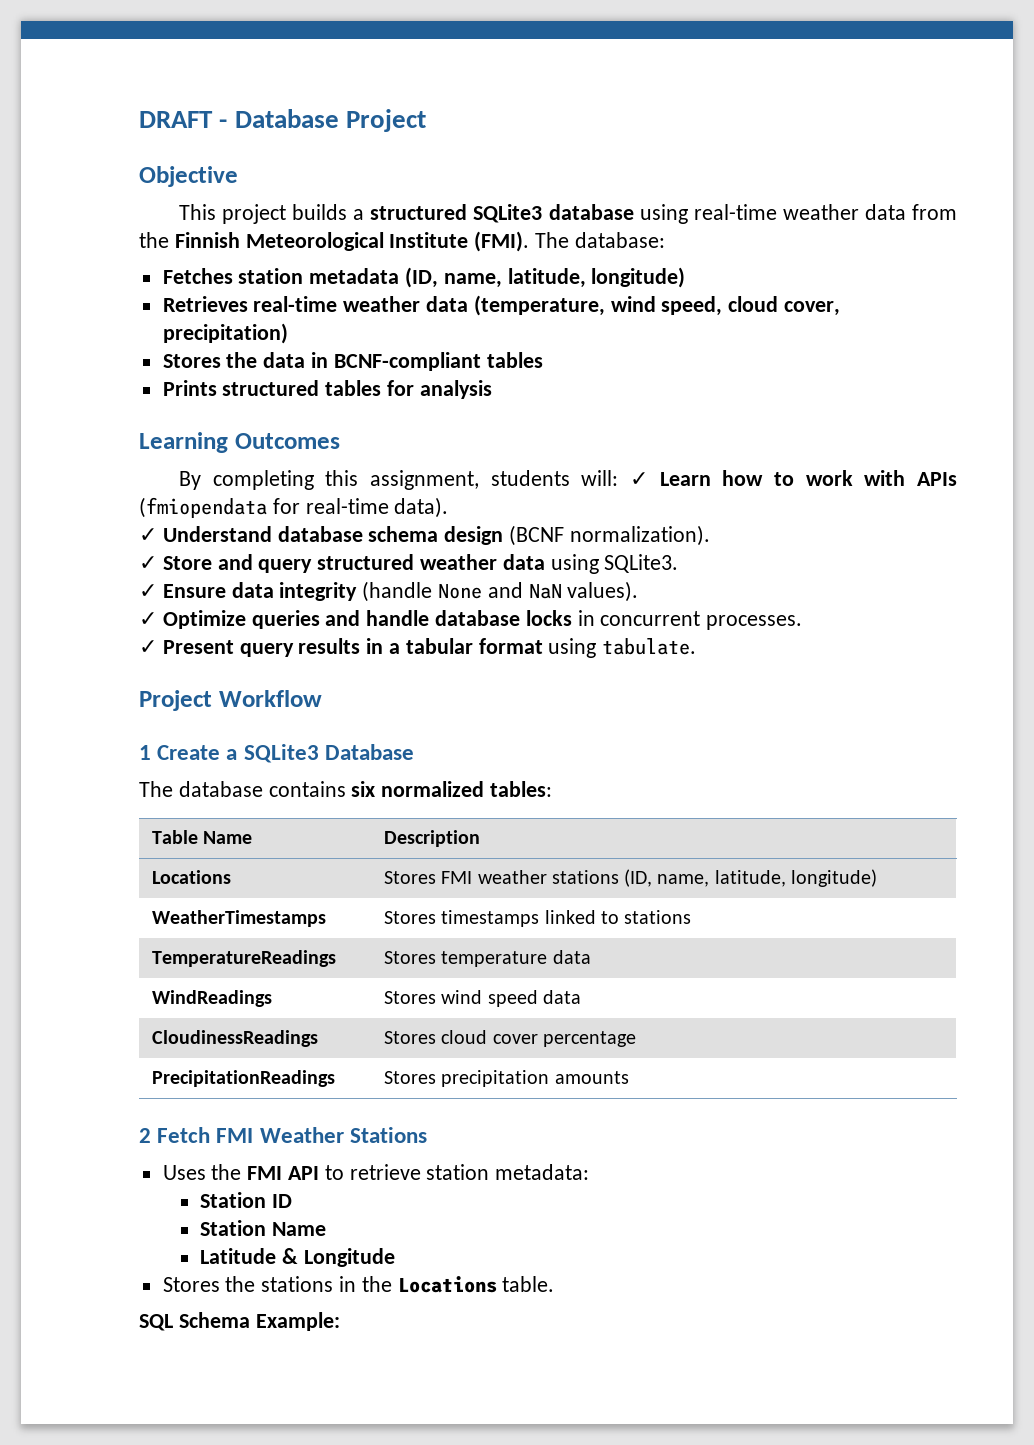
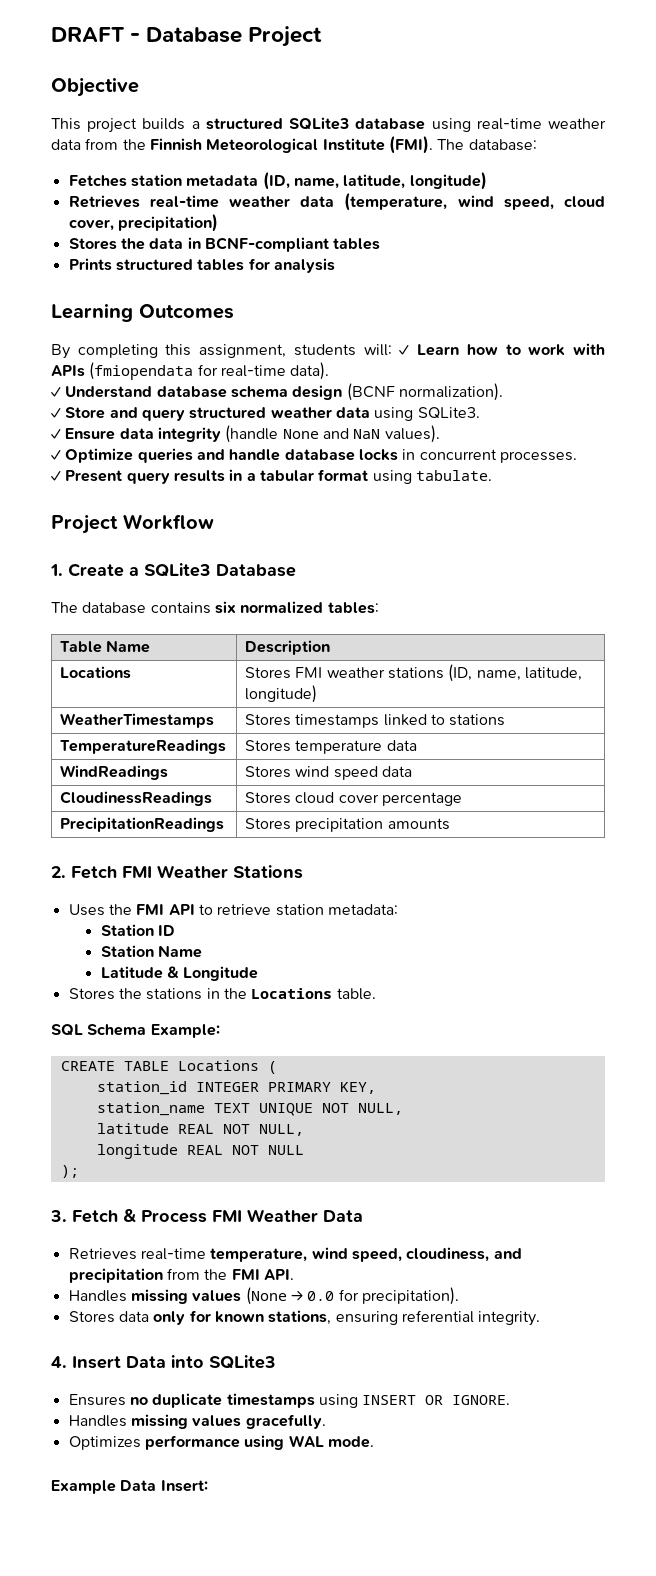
- 1 Create a SQLite3 Database
+ 1. Create a SQLite3 Database
- 2 Fetch FMI Weather Stations
+ 2. Fetch FMI Weather Stations
+ CREATE TABLE Locations (
+ station_id INTEGER PRIMARY KEY,
+ station_name TEXT UNIQUE NOT NULL,
+ latitude REAL NOT NULL,
+ longitude REAL NOT NULL
+ );
+ 3. Fetch & Process FMI Weather Data
+ Retrieves real-time temperature, wind speed, cloudiness, and precipitation from the FMI API.
+ Handles missing values (None → 0.0 for precipitation).
+ Stores data only for known stations, ensuring referential integrity.
+ 4. Insert Data into SQLite3
+ Ensures no duplicate timestamps using INSERT OR IGNORE.
+ Handles missing values gracefully.
+ Optimizes performance using WAL mode.
+ Example Data Insert:

